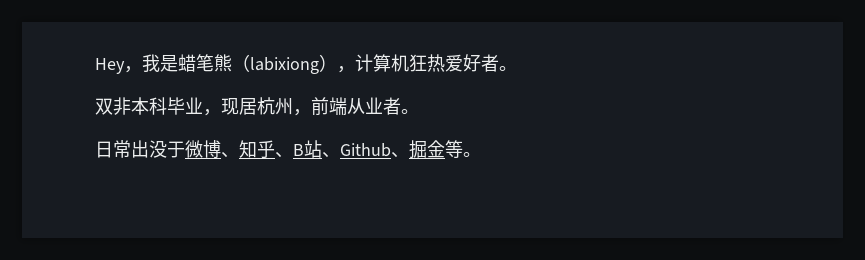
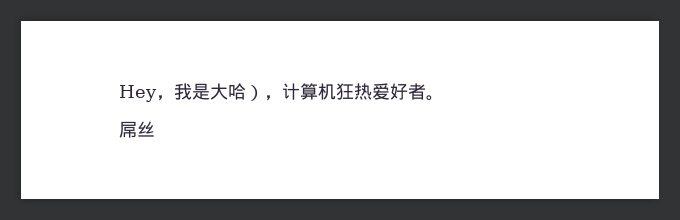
- Hey，我是蜡笔熊（labixiong），计算机狂热爱好者。
+ Hey，我是大哈），计算机狂热爱好者。
- 双非本科毕业，现居杭州，前端从业者。
- 日常出没于微博、知乎、B站、Github、掘金等。
+ 屌丝

